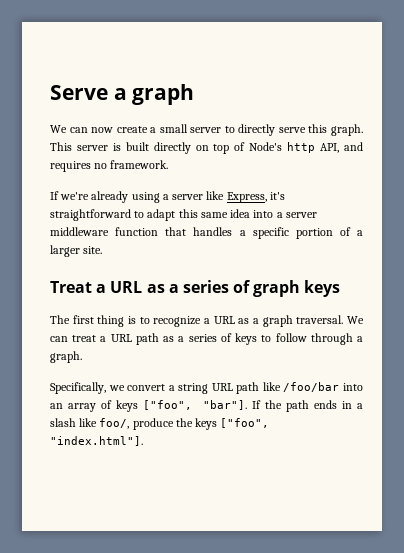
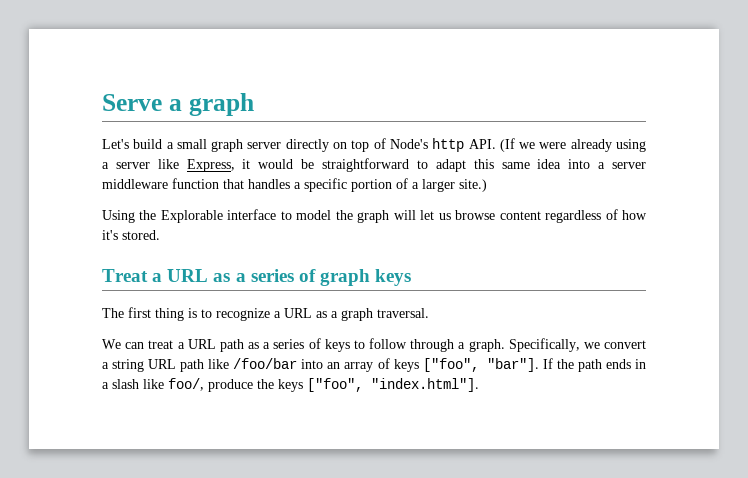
- We can now create a small server to directly serve this graph. This server is built directly on top of Node's http API, and requires no framework.
- If we're already using a server like Express, it's straightforward to adapt this same idea into a server middleware function that handles a specific portion of a larger site.
+ Let's build a small graph server directly on top of Node's http API. (If we were already using a server like Express, it would be straightforward to adapt this same idea into a server middleware function that handles a specific portion of a larger site.)
+ Using the Explorable interface to model the graph will let us browse content regardless of how it's stored.
- The first thing is to recognize a URL as a graph traversal. We can treat a URL path as a series of keys to follow through a graph.
- Specifically, we convert a string URL path like /foo/bar into an array of keys ["foo", "bar"].
+ The first thing is to recognize a URL as a graph traversal.
+ We can treat a URL path as a series of keys to follow through a graph. Specifically, we convert a string URL path like /foo/bar into an array of keys ["foo", "bar"].

